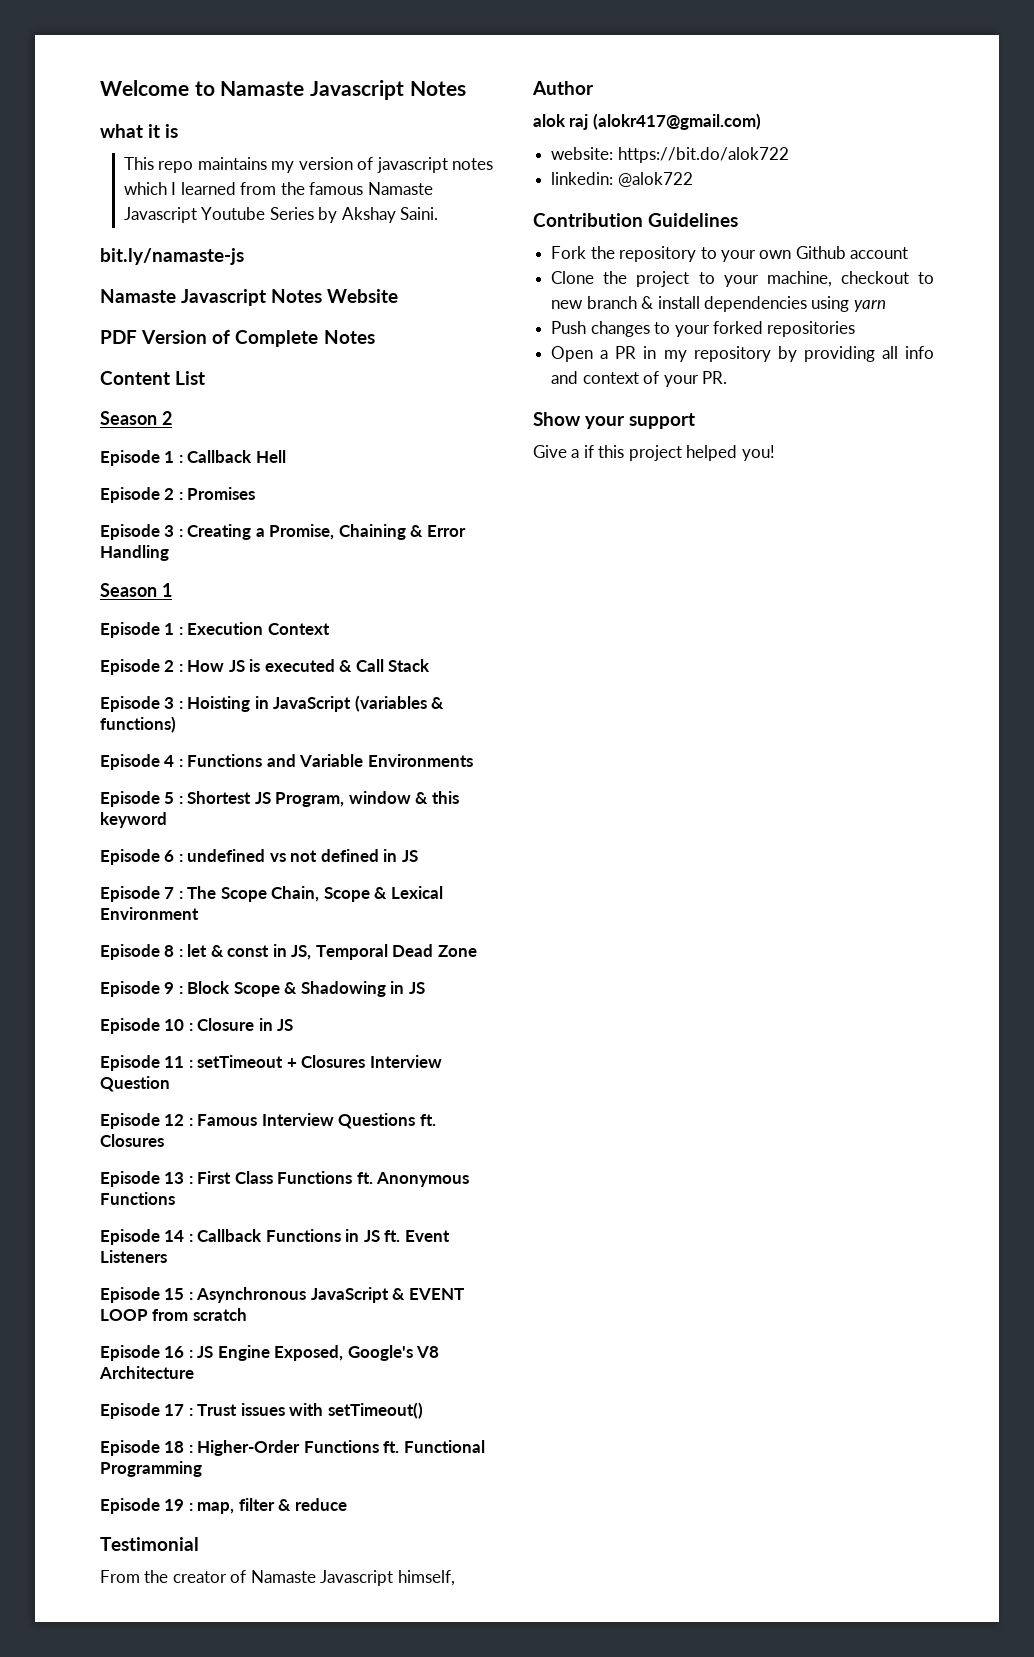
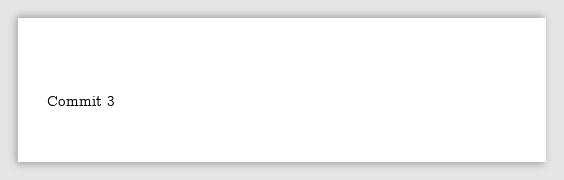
- Welcome to Namaste Javascript Notes
- what it is
- This repo maintains my version of javascript notes which I learned from the famous Namaste Javascript Youtube Series by Akshay Saini.
- bit.ly/namaste-js
- Namaste Javascript Notes Website
- PDF Version of Complete Notes
- Content List
- Season 2
- Episode 1 : Callback Hell
- Episode 2 : Promises
- Episode 3 : Creating a Promise, Chaining & Error Handling
- Season 1
- Episode 1 : Execution Context
- Episode 2 : How JS is executed & Call Stack
- Episode 3 : Hoisting in JavaScript (variables & functions)
- Episode 4 : Functions and Variable Environments
- Episode 5 : Shortest JS Program, window & this keyword
- Episode 6 : undefined vs not defined in JS
- Episode 7 : The Scope Chain, Scope & Lexical Environment
- Episode 8 : let & const in JS, Temporal Dead Zone
- Episode 9 : Block Scope & Shadowing in JS
- Episode 10 : Closure in JS
- Episode 11 : setTimeout + Closures Interview Question
- Episode 12 : Famous Interview Questions ft. Closures
- Episode 13 : First Class Functions ft. Anonymous Functions
- Episode 14 : Callback Functions in JS ft. Event Listeners
- Episode 15 : Asynchronous JavaScript & EVENT LOOP from scratch
- Episode 16 : JS Engine Exposed, Google's V8 Architecture
- Episode 17 : Trust issues with setTimeout()
- Episode 18 : Higher-Order Functions ft. Functional Programming
- Episode 19 : map, filter & reduce
- Testimonial
- From the creator of Namaste Javascript himself,
- Author
- alok raj (alokr417@gmail.com)
- website: https://bit.do/alok722
- linkedin: @alok722
- Contribution Guidelines
- Fork the repository to your own Github account
- Clone the project to your machine, checkout to new branch & install dependencies using yarn
- Push changes to your forked repositories
- Open a PR in my repository by providing all info and context of your PR.
- Show your support
- Give a if this project helped you!
+ Commit 3

